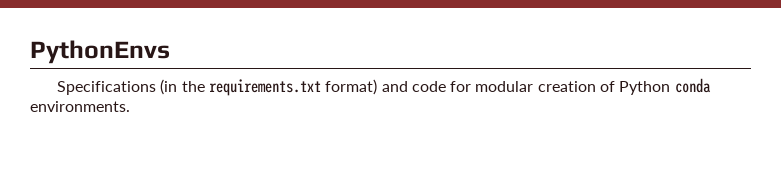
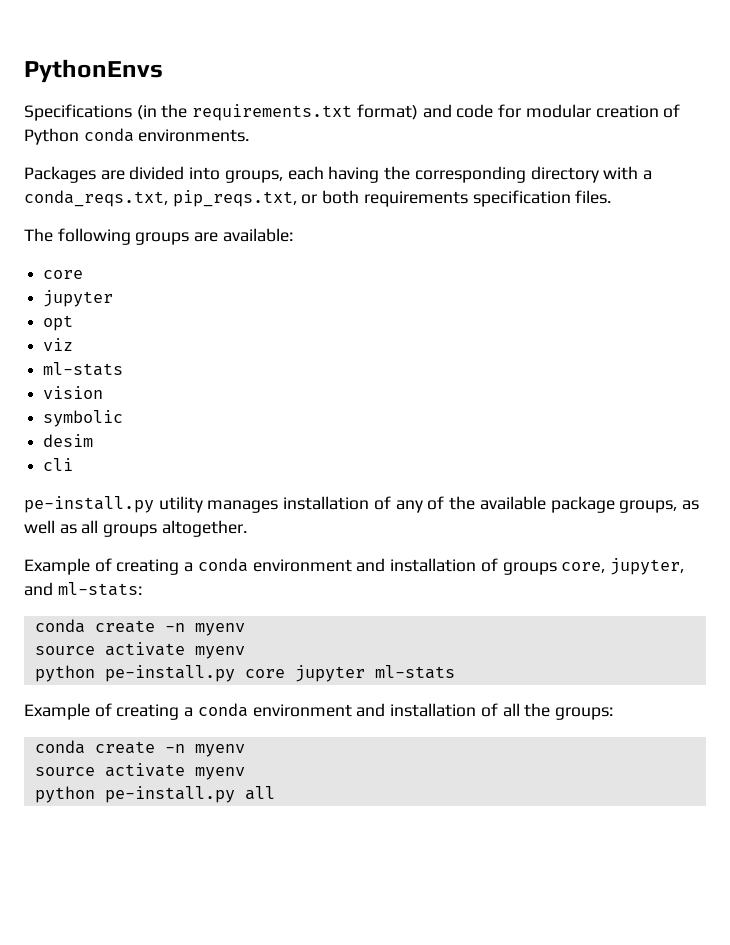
+ Packages are divided into groups, each having the corresponding directory with a conda_reqs.txt, pip_reqs.txt, or both requirements specification files.
+ The following groups are available:
+ core
+ jupyter
+ opt
+ viz
+ ml-stats
+ vision
+ symbolic
+ desim
+ cli
+ pe-install.py utility manages installation of any of the available package groups, as well as all groups altogether.
+ Example of creating a conda environment and installation of groups core, jupyter, and ml-stats:
+ conda create -n myenv
+ source activate myenv
+ python pe-install.py core jupyter ml-stats
+ Example of creating a conda environment and installation of all the groups:
+ conda create -n myenv
+ source activate myenv
+ python pe-install.py all

